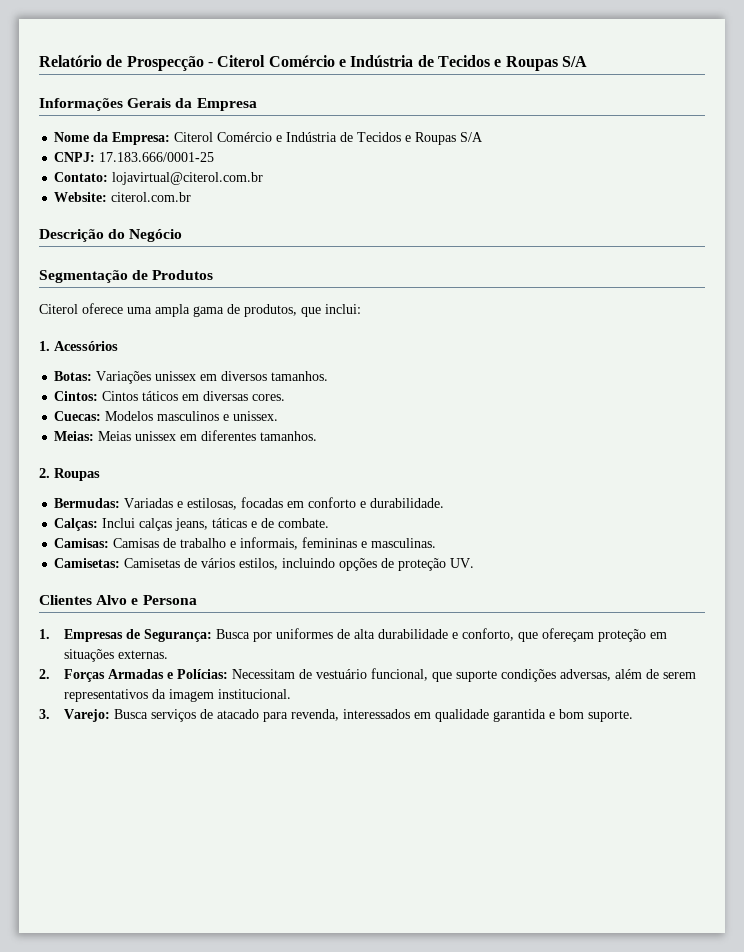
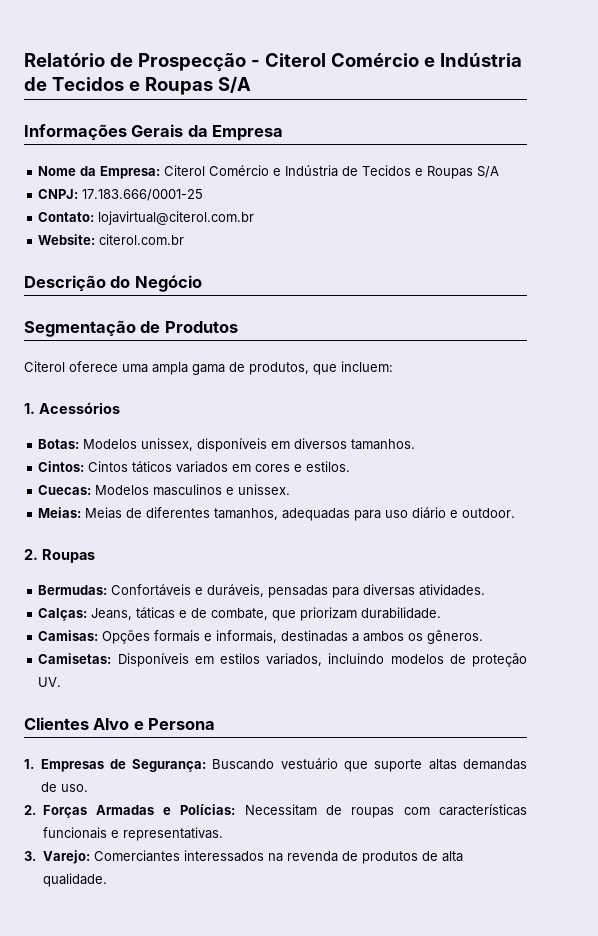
- Citerol oferece uma ampla gama de produtos, que inclui:
+ Citerol oferece uma ampla gama de produtos, que incluem:
- Botas: Variações unissex em diversos tamanhos.
+ Botas: Modelos unissex, disponíveis em diversos tamanhos.
- Cintos: Cintos táticos em diversas cores.
+ Cintos: Cintos táticos variados em cores e estilos.
- Meias: Meias unissex em diferentes tamanhos.
+ Meias: Meias de diferentes tamanhos, adequadas para uso diário e outdoor.
  2. Roupas
- Bermudas: Variadas e estilosas, focadas em conforto e durabilidade.
- Calças: Inclui calças jeans, táticas e de combate.
- Camisas: Camisas de trabalho e informais, femininas e masculinas.
- Camisetas: Camisetas de vários estilos, incluindo opções de proteção UV.
+ Bermudas: Confortáveis e duráveis, pensadas para diversas atividades.
+ Calças: Jeans, táticas e de combate, que priorizam durabilidade.
+ Camisas: Opções formais e informais, destinadas a ambos os gêneros.
+ Camisetas: Disponíveis em estilos variados, incluindo modelos de proteção UV.
- 1. Empresas de Segurança: Busca por uniformes de alta durabilidade e conforto, que ofereçam proteção em situações externas.
+ 1. Empresas de Segurança: Buscando vestuário que suporte altas demandas de uso.
- 2. Forças Armadas e Polícias: Necessitam de vestuário funcional, que suporte condições adversas, além de serem representativos da imagem institucional.
- 3. Varejo: Busca serviços de atacado para revenda, interessados em qualidade garantida e bom suporte.
+ 2. Forças Armadas e Polícias: Necessitam de roupas com características funcionais e representativas.
+ 3. Varejo: Comerciantes interessados na revenda de produtos de alta qualidade.

